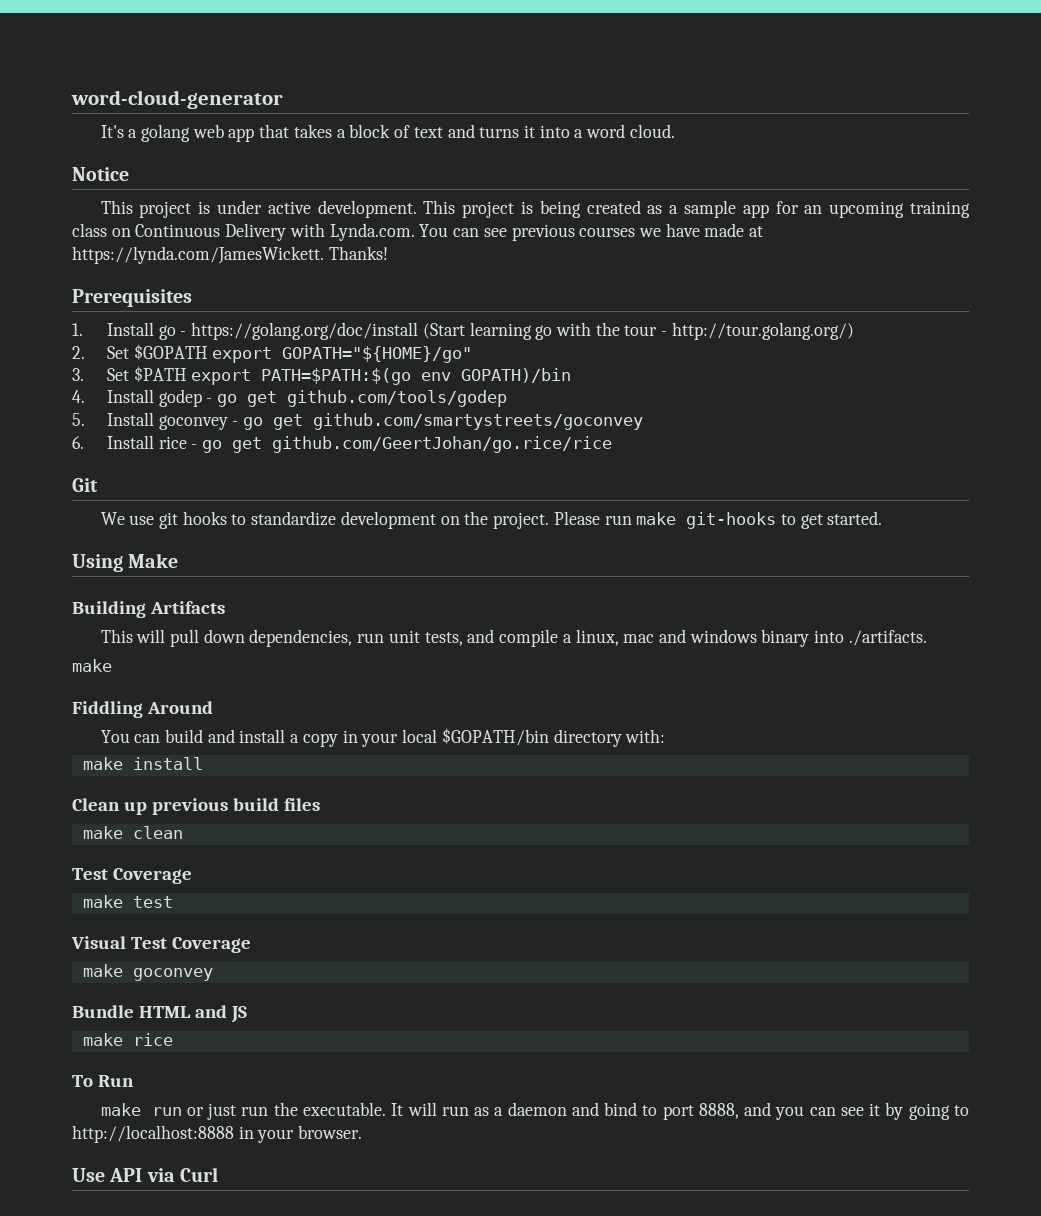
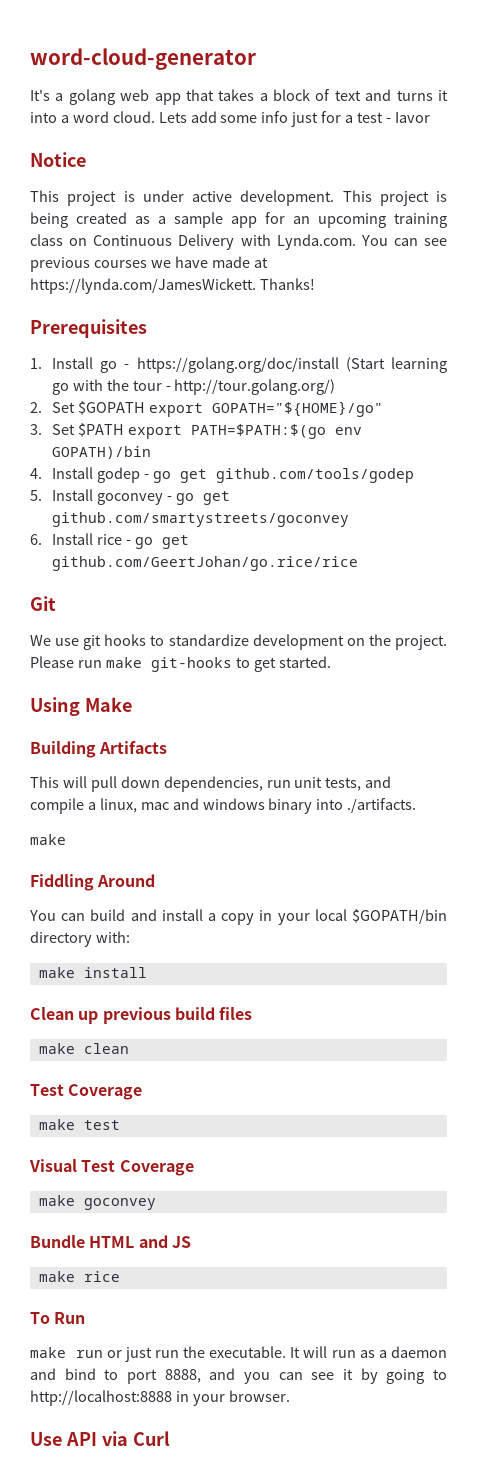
+ Lets add some info just for a test - Iavor

